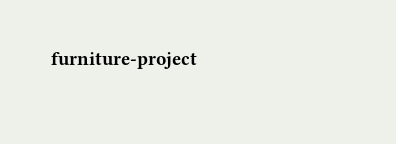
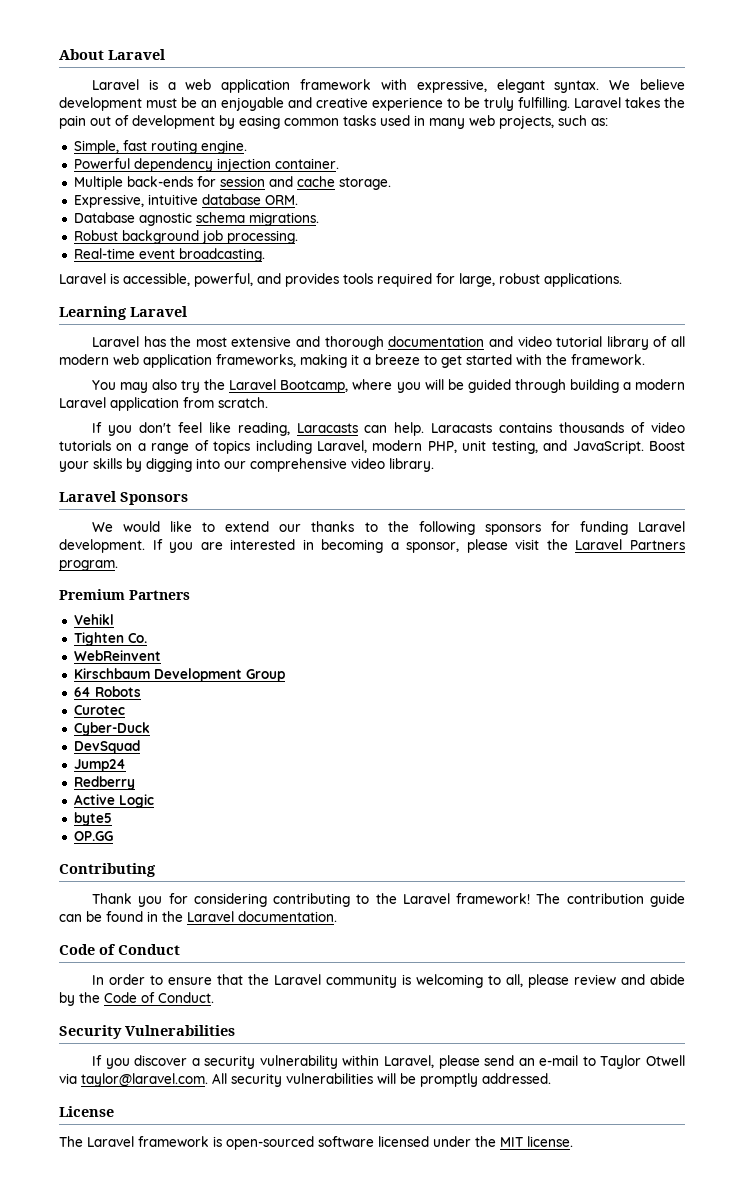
- furniture-project
+ About Laravel
+ Laravel is a web application framework with expressive, elegant syntax. We believe development must be an enjoyable and creative experience to be truly fulfilling. Laravel takes the pain out of development by easing common tasks used in many web projects, such as:
+ Simple, fast routing engine.
+ Powerful dependency injection container.
+ Multiple back-ends for session and cache storage.
+ Expressive, intuitive database ORM.
+ Database agnostic schema migrations.
+ Robust background job processing.
+ Real-time event broadcasting.
+ Laravel is accessible, powerful, and provides tools required for large, robust applications.
+ Learning Laravel
+ Laravel has the most extensive and thorough documentation and video tutorial library of all modern web application frameworks, making it a breeze to get started with the framework.
+ You may also try the Laravel Bootcamp, where you will be guided through building a modern Laravel application from scratch.
+ If you don't feel like reading, Laracasts can help. Laracasts contains thousands of video tutorials on a range of topics including Laravel, modern PHP, unit testing, and JavaScript. Boost your skills by digging into our comprehensive video library.
+ Laravel Sponsors
+ We would like to extend our thanks to the following sponsors for funding Laravel development. If you are interested in becoming a sponsor, please visit the Laravel Partners program.
+ Premium Partners
+ Vehikl
+ Tighten Co.
+ WebReinvent
+ Kirschbaum Development Group
+ 64 Robots
+ Curotec
+ Cyber-Duck
+ DevSquad
+ Jump24
+ Redberry
+ Active Logic
+ byte5
+ OP.GG
+ Contributing
+ Thank you for considering contributing to the Laravel framework! The contribution guide can be found in the Laravel documentation.
+ Code of Conduct
+ In order to ensure that the Laravel community is welcoming to all, please review and abide by the Code of Conduct.
+ Security Vulnerabilities
+ If you discover a security vulnerability within Laravel, please send an e-mail to Taylor Otwell via taylor@laravel.com. All security vulnerabilities will be promptly addressed.
+ License
+ The Laravel framework is open-sourced software licensed under the MIT license.

